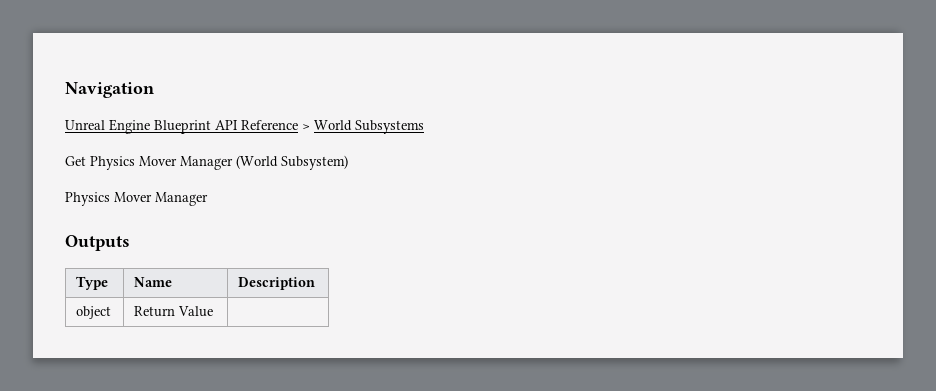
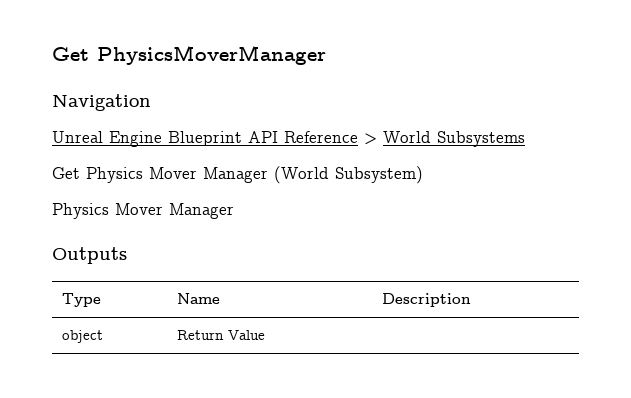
+ Get PhysicsMoverManager

